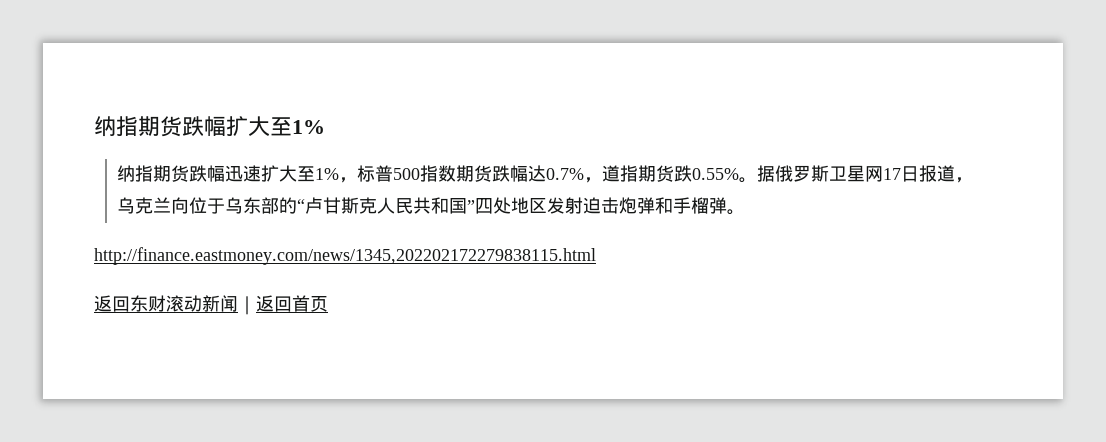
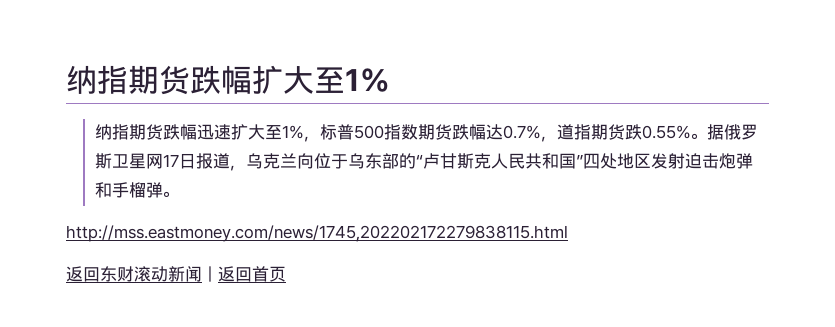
- http://finance.eastmoney.com/news/1345,202202172279838115.html
+ http://mss.eastmoney.com/news/1745,202202172279838115.html

